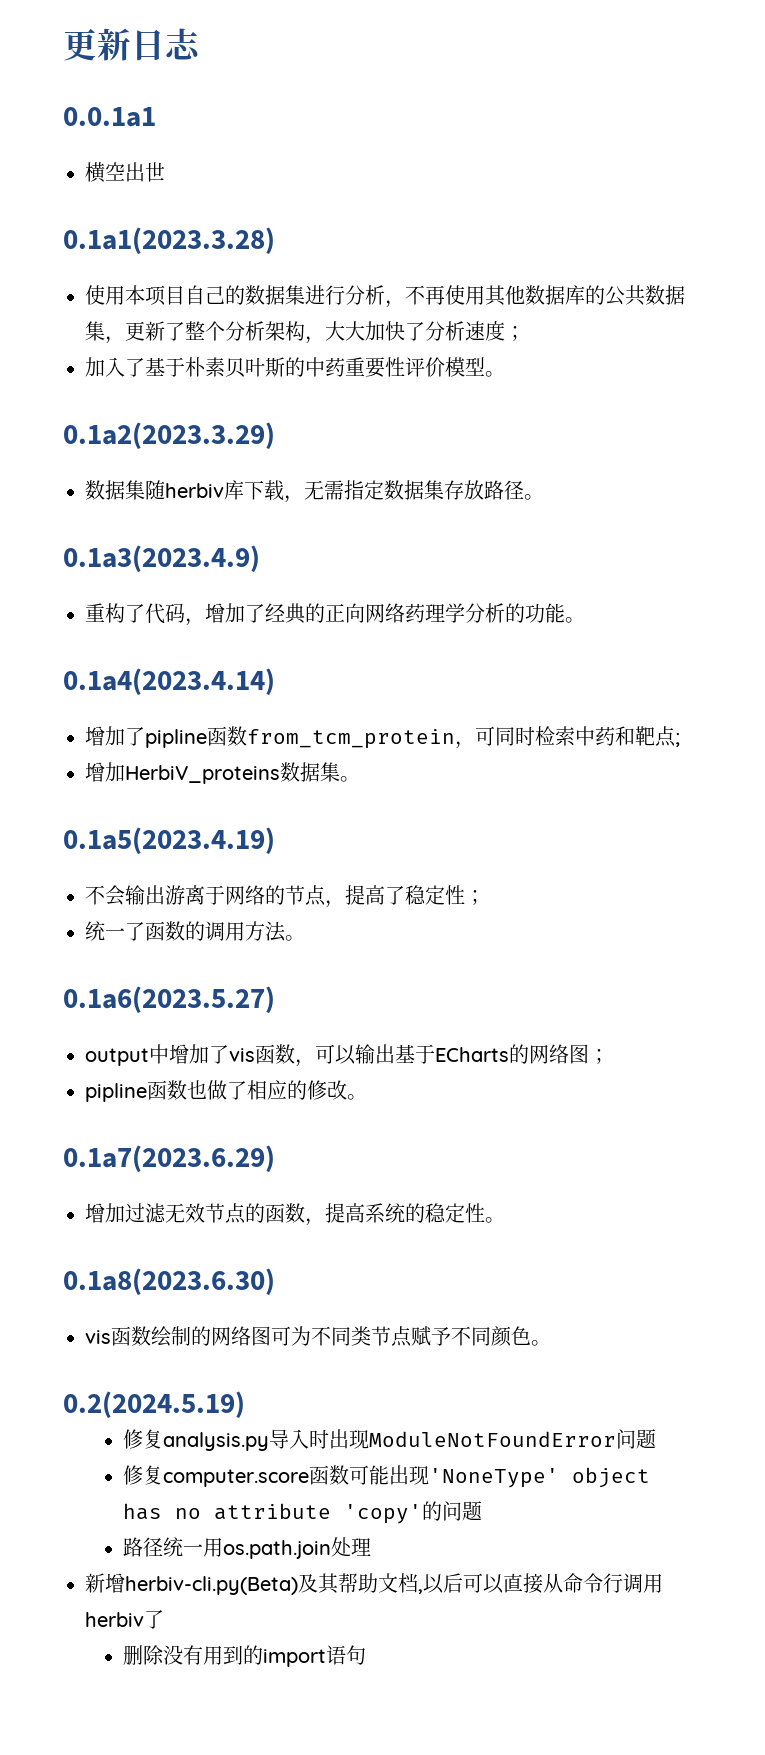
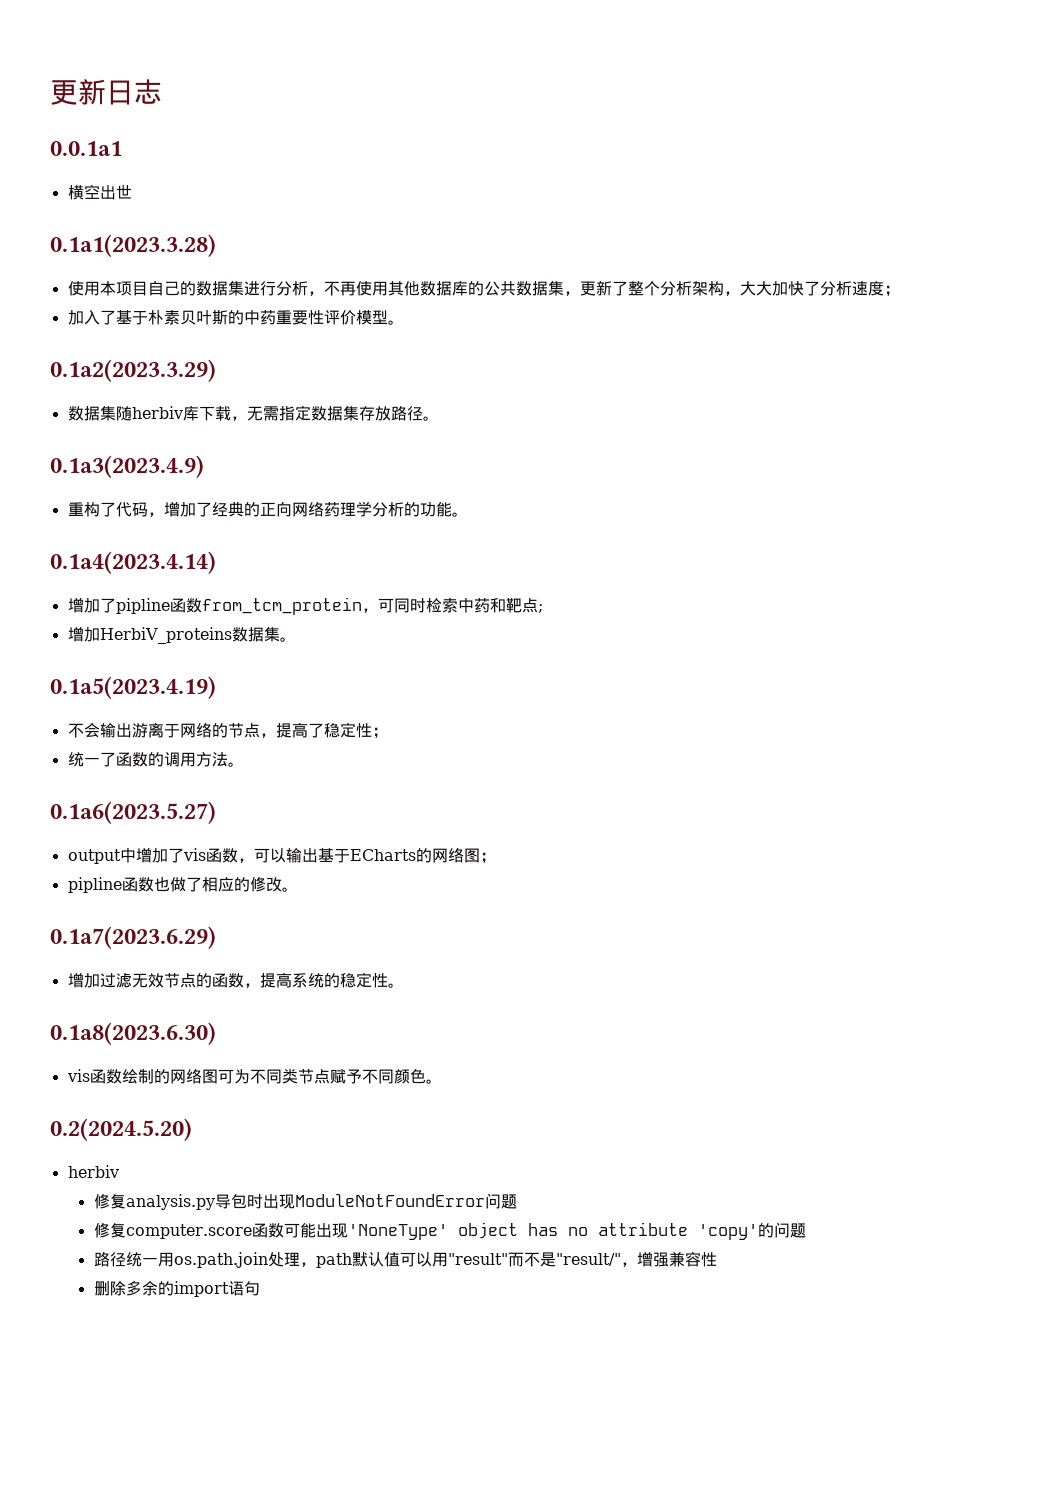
- 0.2(2024.5.19)
+ 0.2(2024.5.20)
+ herbiv
- 修复analysis.py导入时出现ModuleNotFoundError问题
+ 修复analysis.py导包时出现ModuleNotFoundError问题
- 路径统一用os.path.join处理
- 新增herbiv-cli.py(Beta)及其帮助文档,以后可以直接从命令行调用herbiv了
+ 路径统一用os.path.join处理，path默认值可以用"result"而不是"result/"，增强兼容性
- 删除没有用到的import语句
+ 删除多余的import语句

